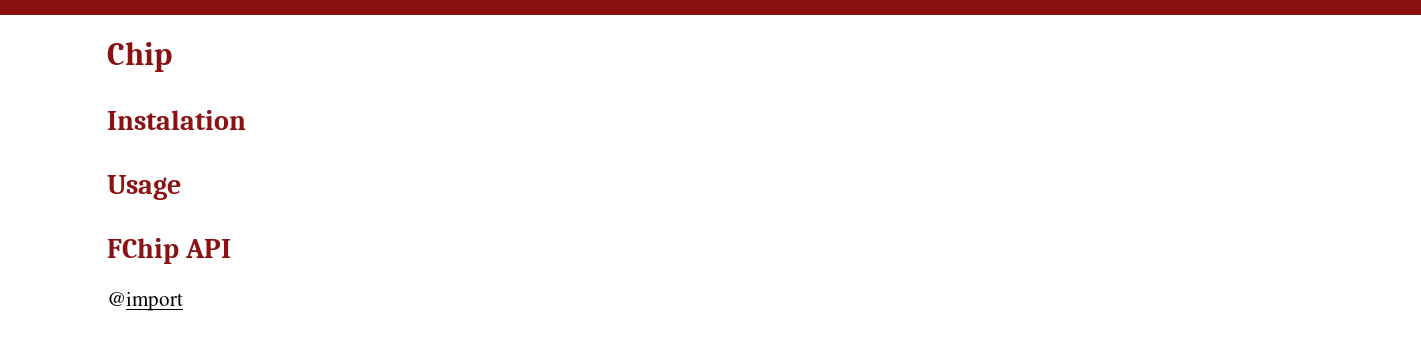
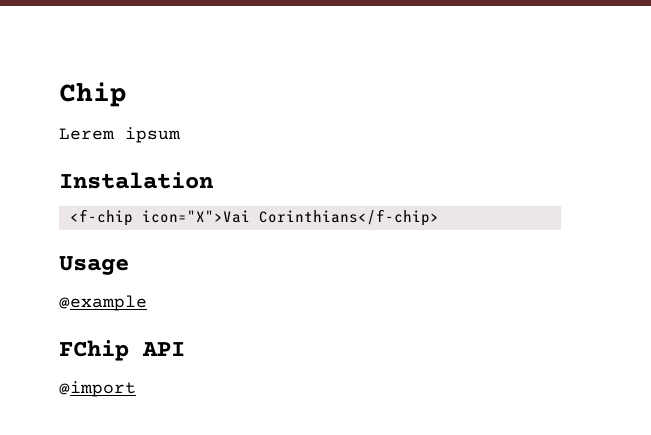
+ Lerem ipsum
+ <f-chip icon="X">Vai Corinthians</f-chip>
+ @example

